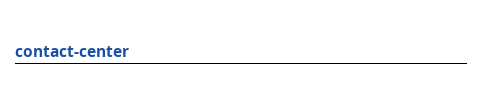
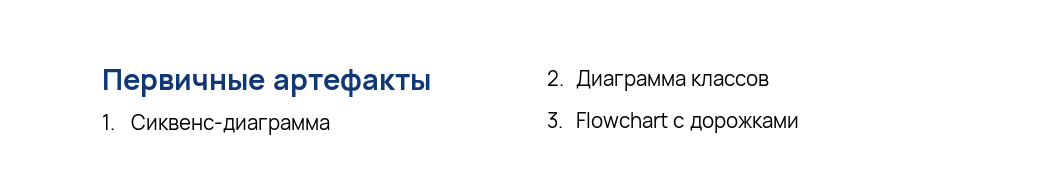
- contact-center
+ Первичные артефакты
+ 1. Сиквенс-диаграмма
+ 2. Диаграмма классов
+ 3. Flowchart с дорожками

